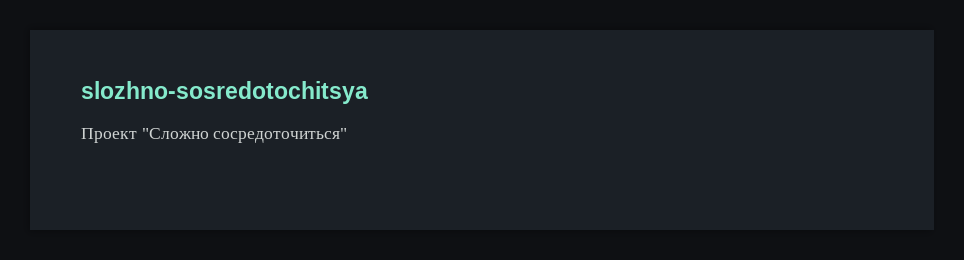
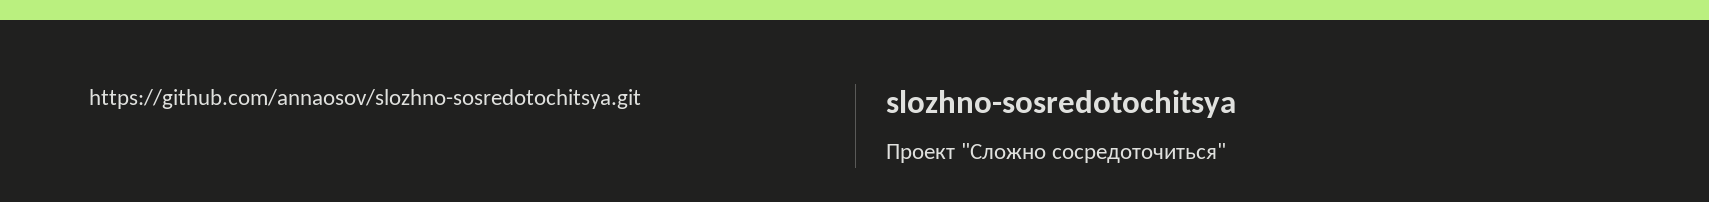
+ https://github.com/annaosov/slozhno-sosredotochitsya.git

